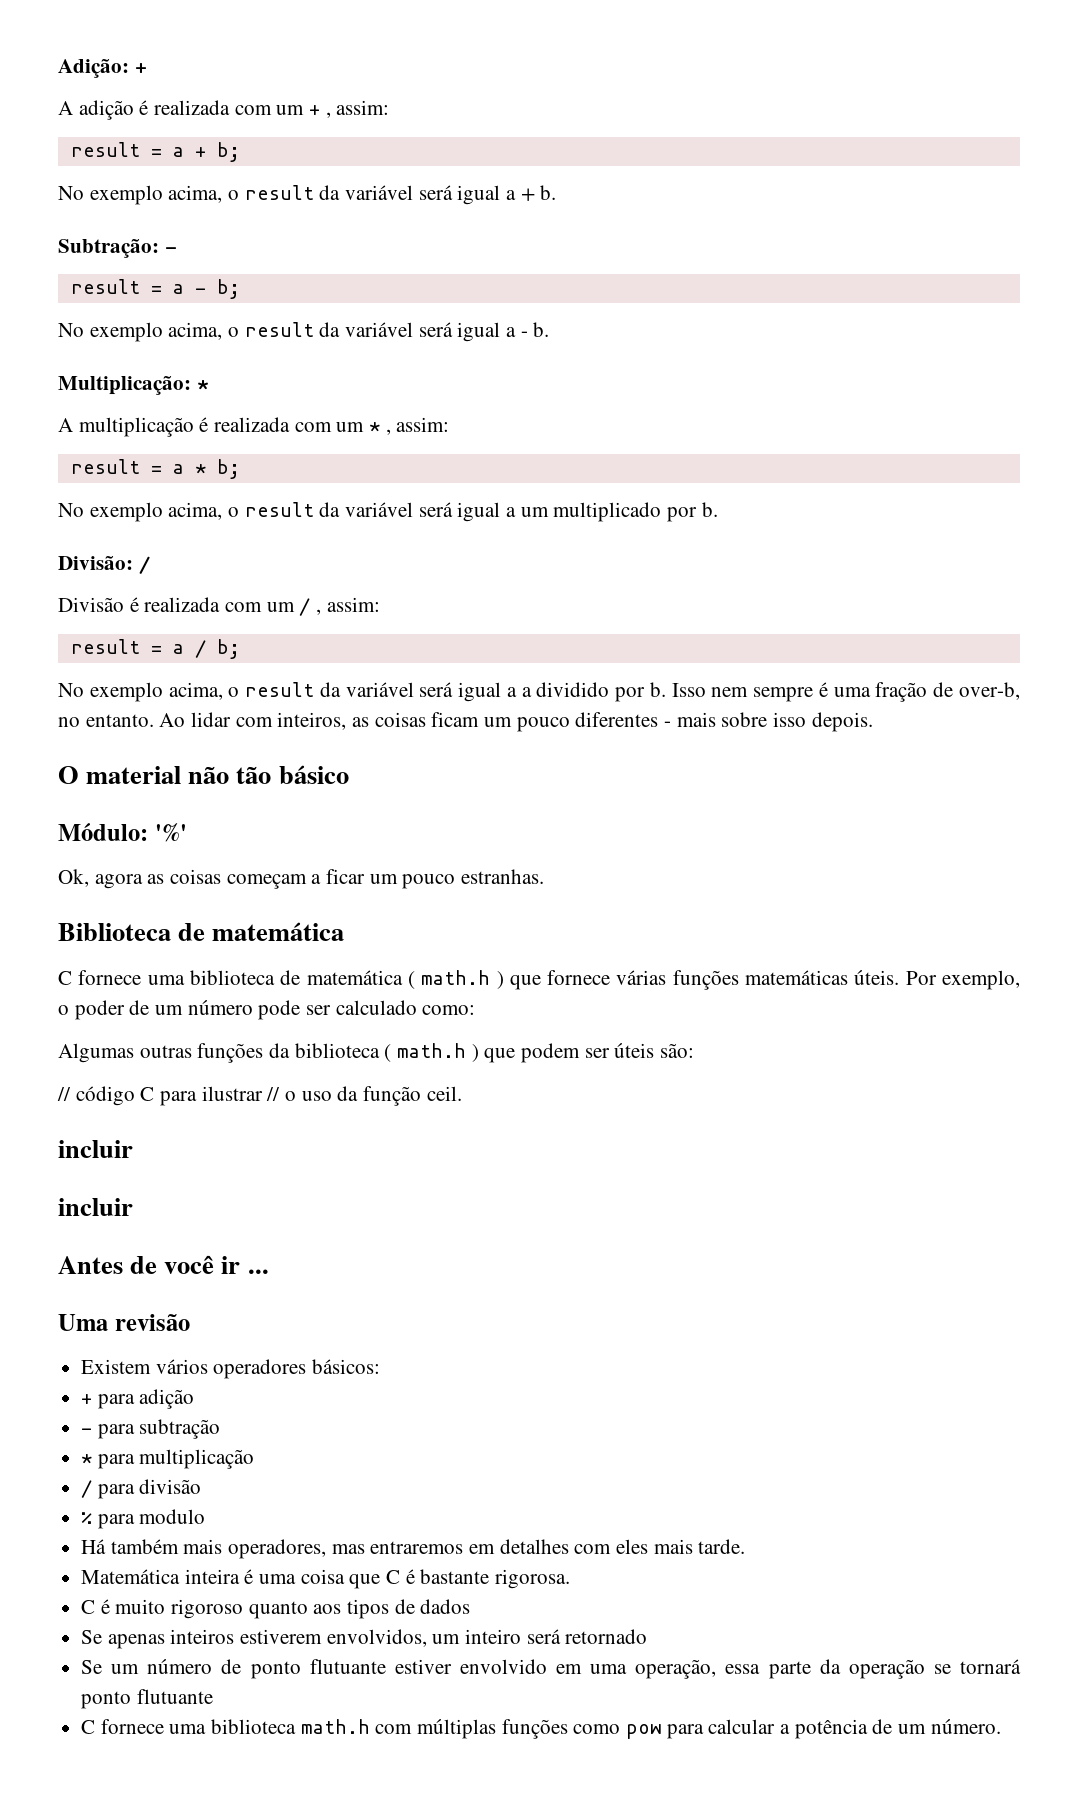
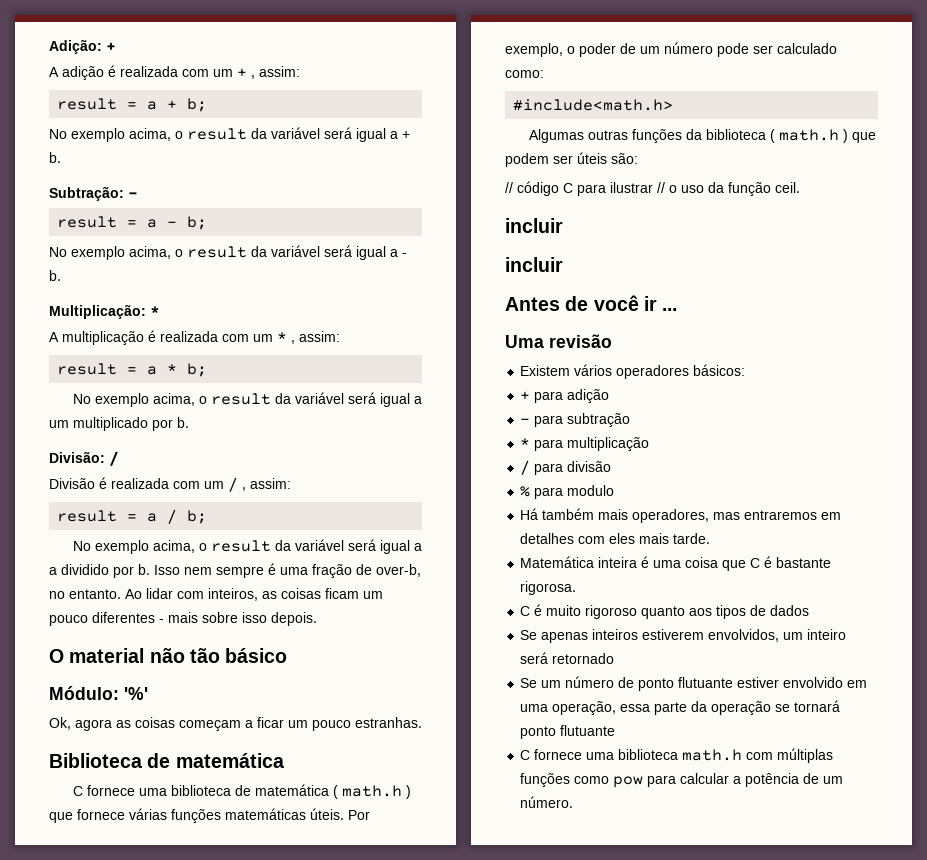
+ #include<math.h>

